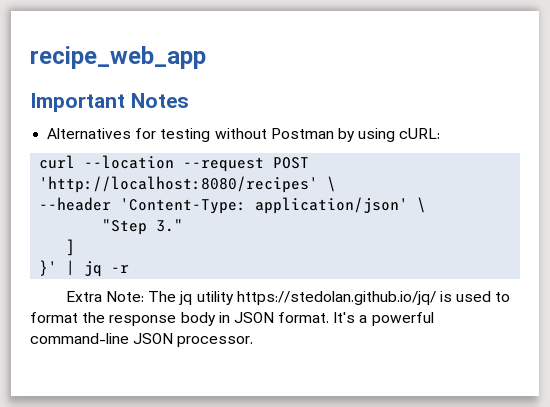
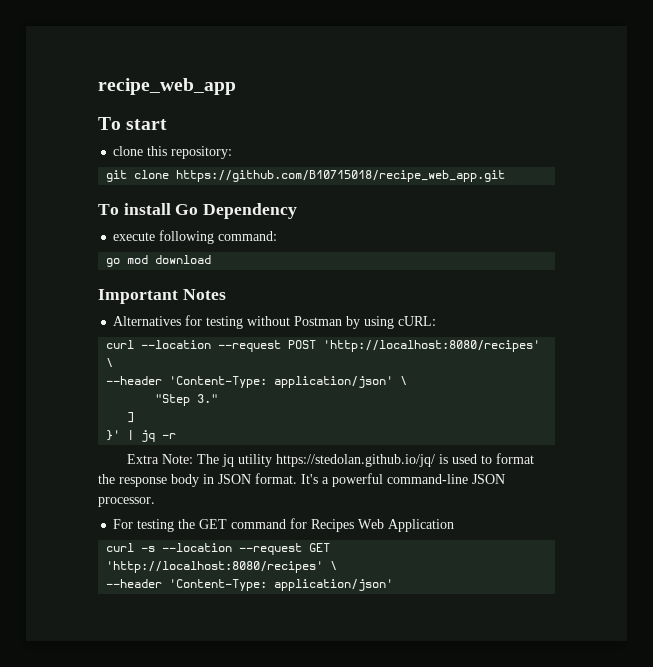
+ To start
+ clone this repository:
+ git clone https://github.com/B10715018/recipe_web_app.git
+ To install Go Dependency
+ execute following command:
+ go mod download
+ For testing the GET command for Recipes Web Application
+ curl -s --location --request GET 'http://localhost:8080/recipes' \
+ --header 'Content-Type: application/json'

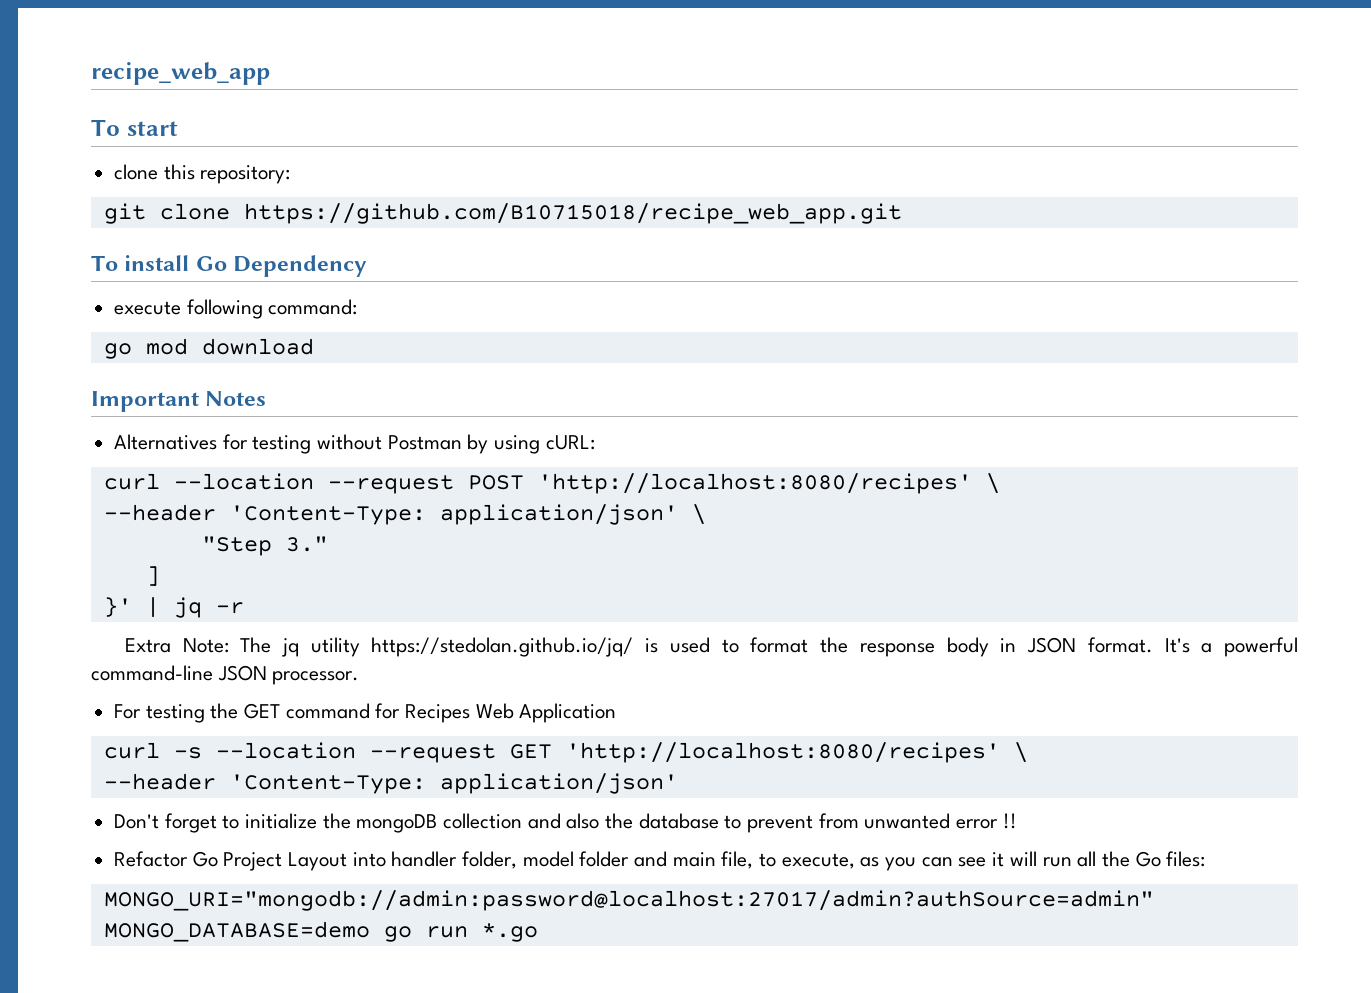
+ Don't forget to initialize the mongoDB collection and also the database to prevent from unwanted error !!
+ Refactor Go Project Layout into handler folder, model folder and main file, to execute, as you can see it will run all the Go files:
+ MONGO_URI="mongodb://admin:password@localhost:27017/admin?authSource=admin" MONGO_DATABASE=demo go run *.go

